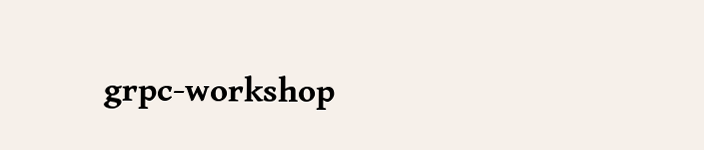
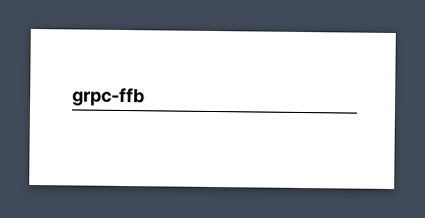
- grpc-workshop
+ grpc-ffb

